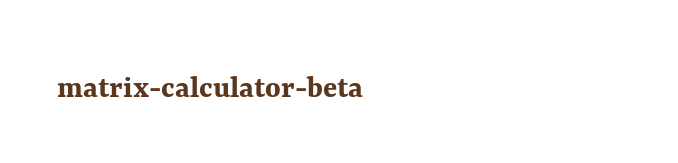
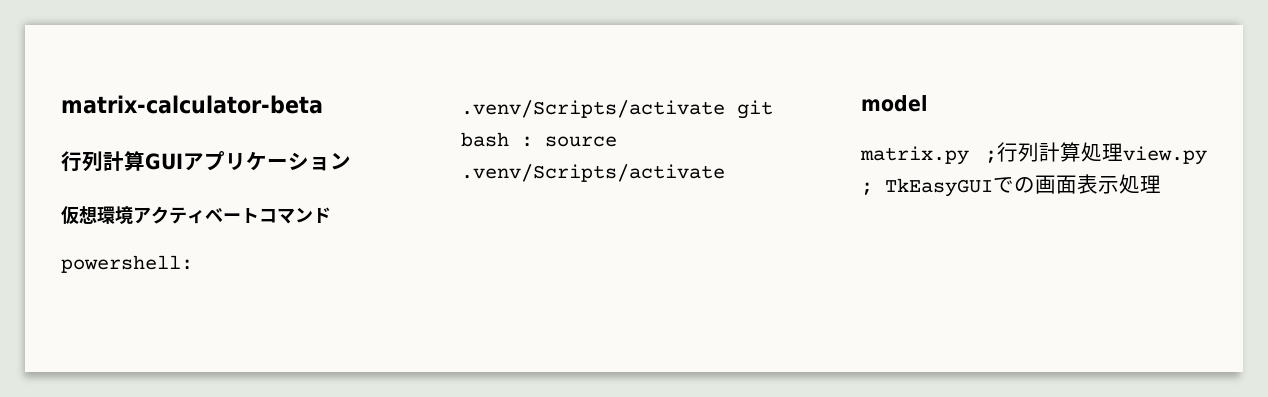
+ 行列計算GUIアプリケーション
+ 仮想環境アクティベートコマンド
+ powershell: .venv/Scripts/activate git bash : source .venv/Scripts/activate
+ model
+ matrix.py ;行列計算処理view.py ; TkEasyGUIでの画面表示処理

